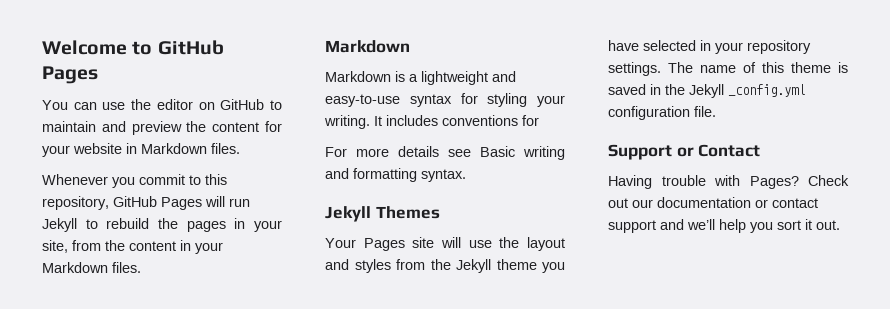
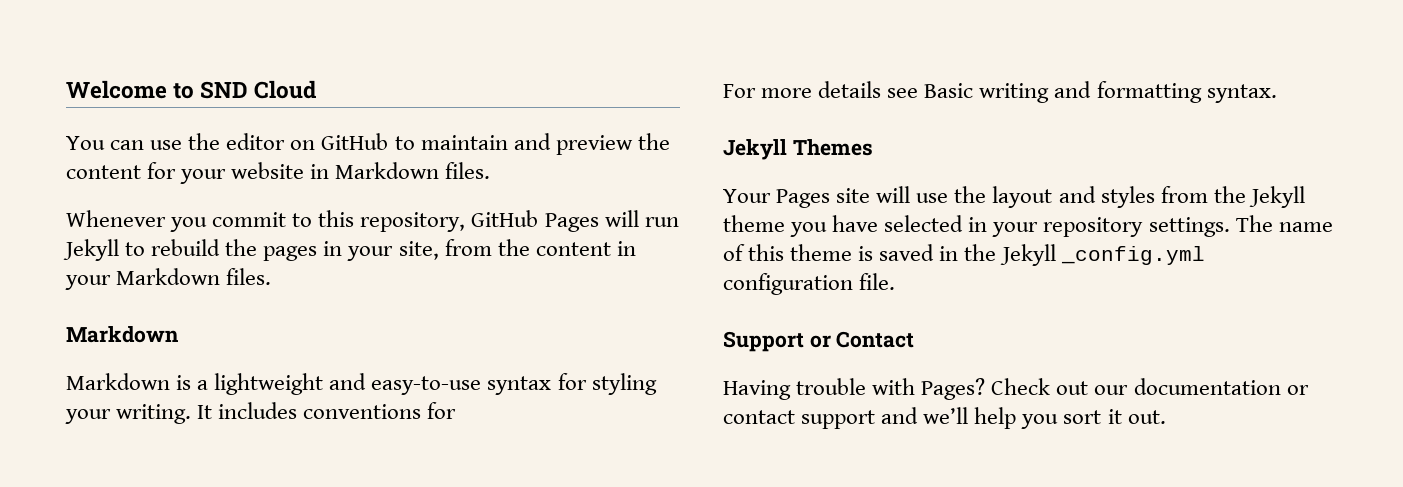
- Welcome to GitHub Pages
+ Welcome to SND Cloud

